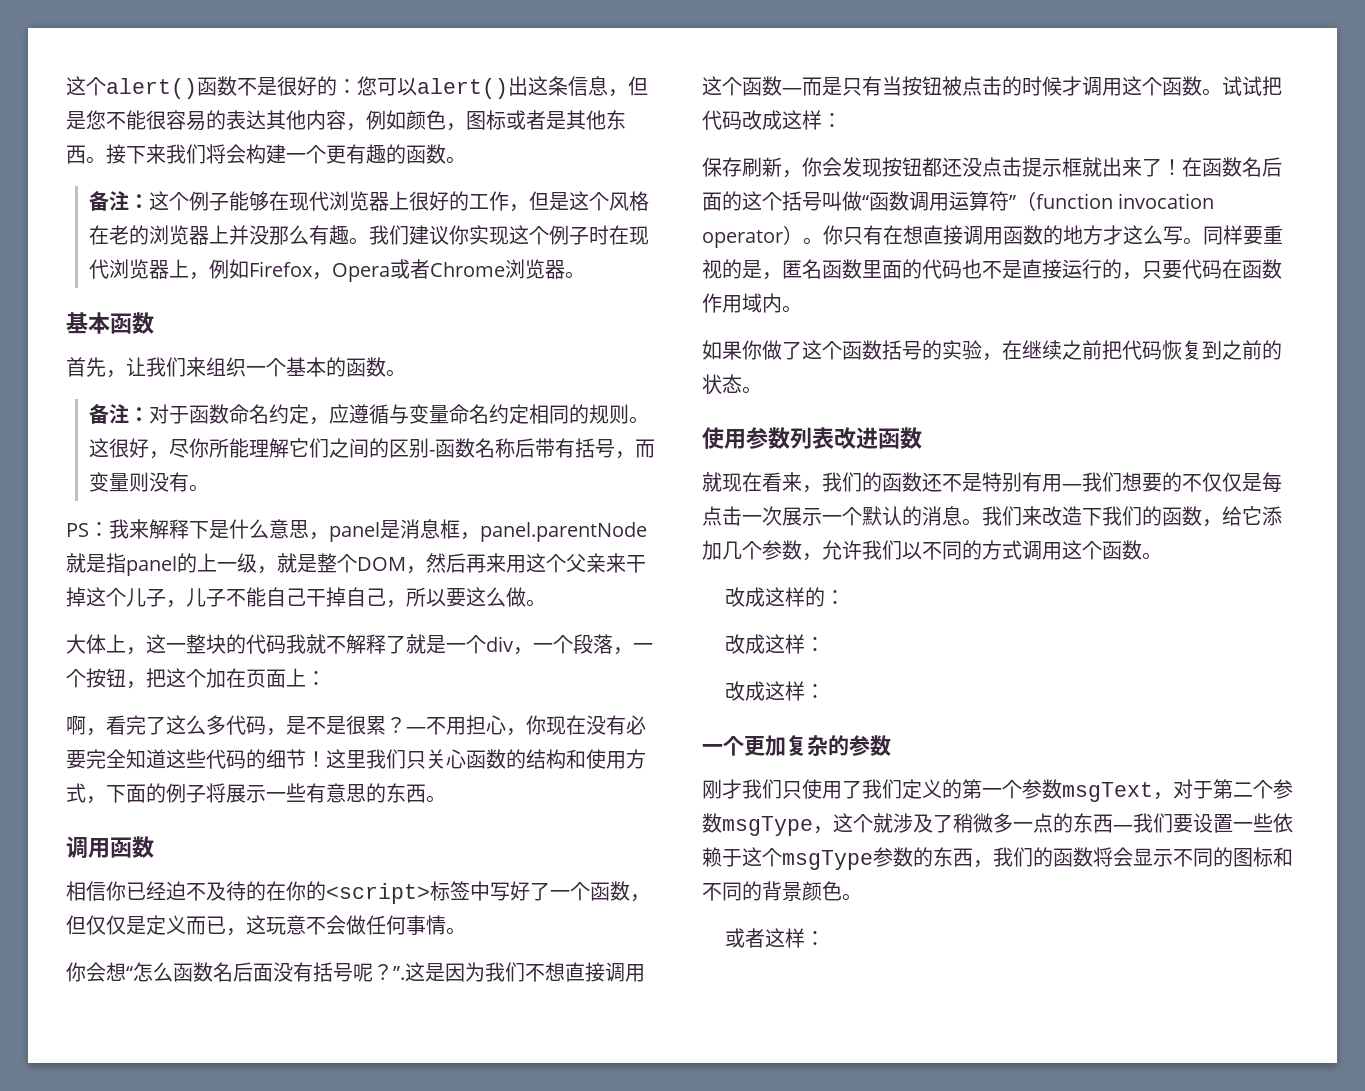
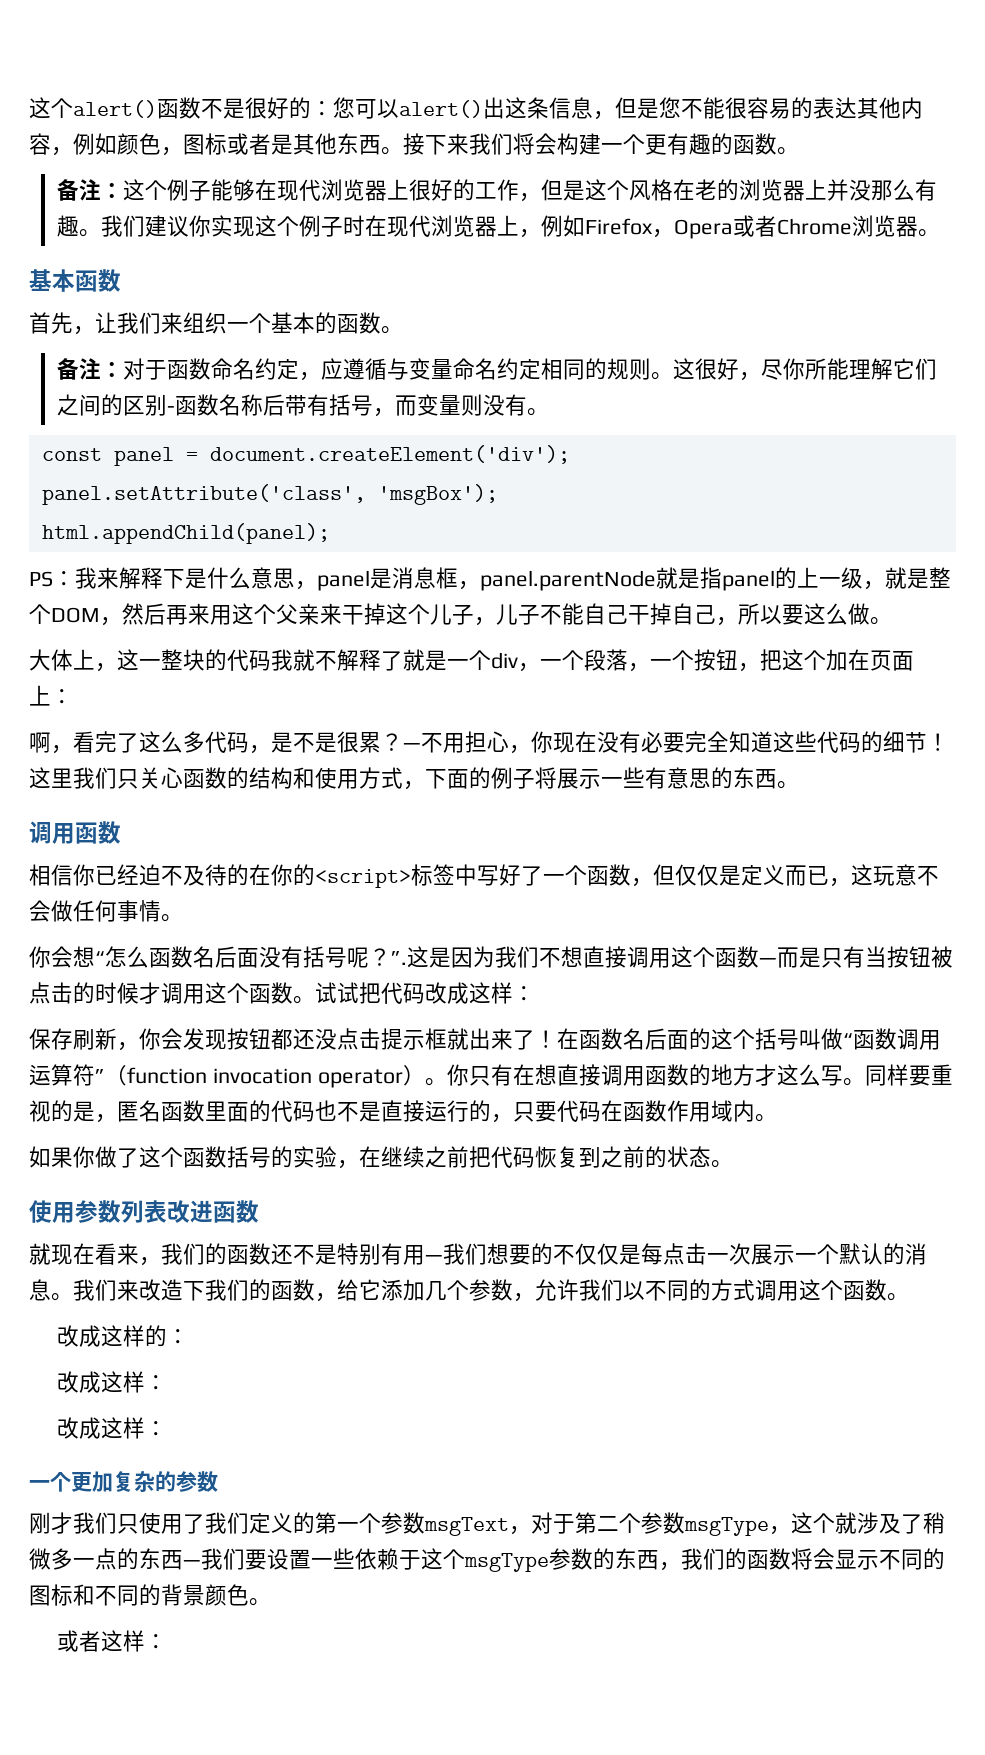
+ const panel = document.createElement('div');
+ panel.setAttribute('class', 'msgBox');
+ html.appendChild(panel);

